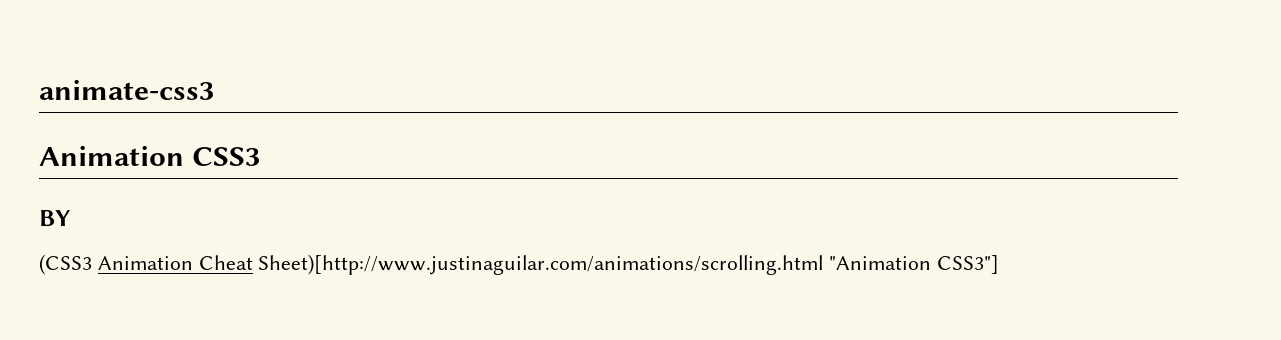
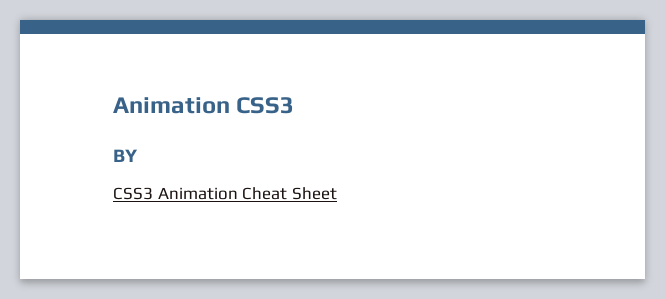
- animate-css3
- (CSS3 Animation Cheat Sheet)[http://www.justinaguilar.com/animations/scrolling.html "Animation CSS3"]
+ CSS3 Animation Cheat Sheet

